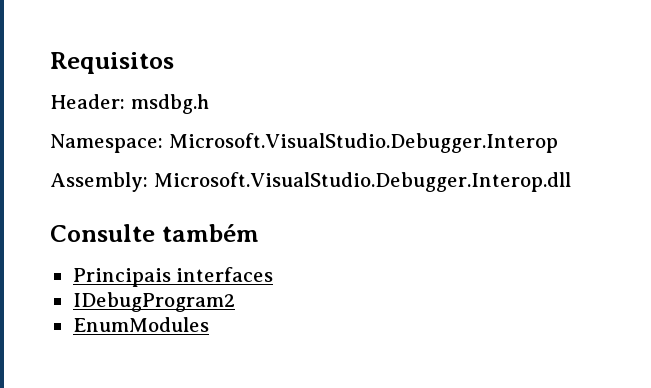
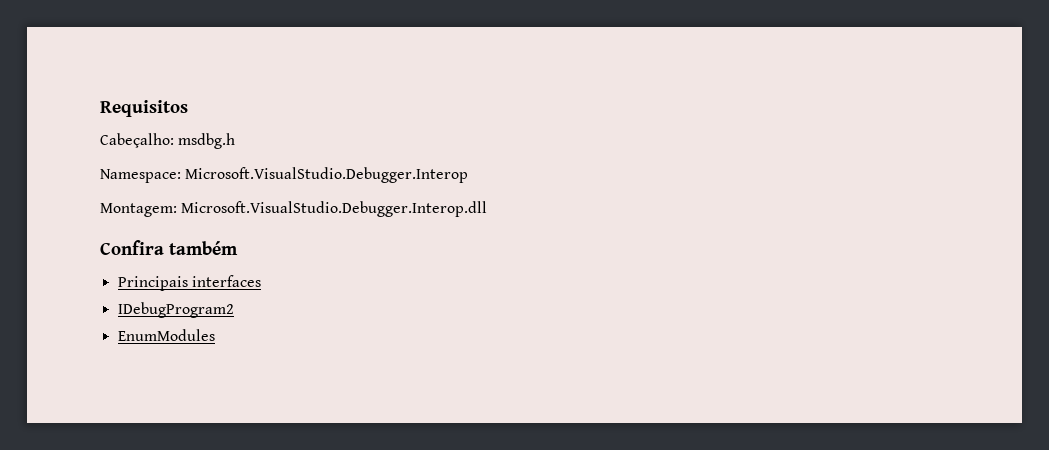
- Header: msdbg.h
+ Cabeçalho: msdbg.h
- Assembly: Microsoft.VisualStudio.Debugger.Interop.dll
+ Montagem: Microsoft.VisualStudio.Debugger.Interop.dll
- Consulte também
+ Confira também

